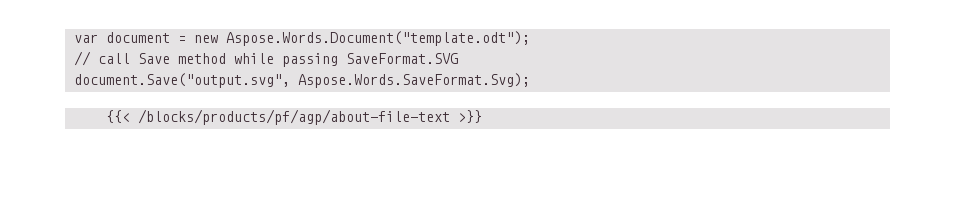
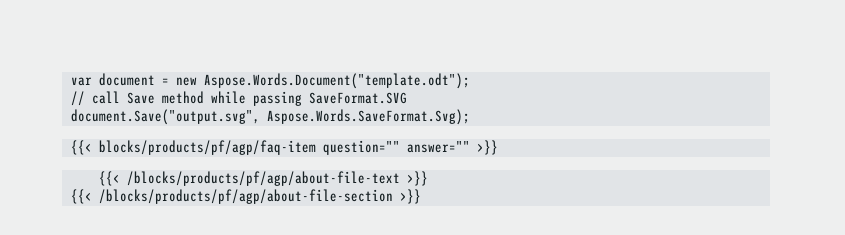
+ {{< blocks/products/pf/agp/faq-item question="" answer="" >}}
+ {{< /blocks/products/pf/agp/about-file-section >}}

